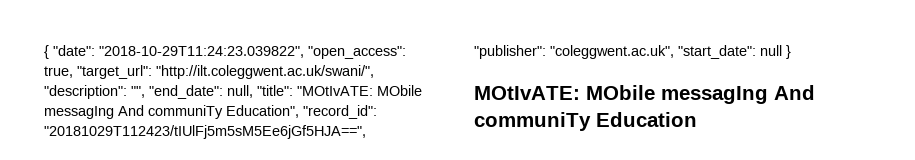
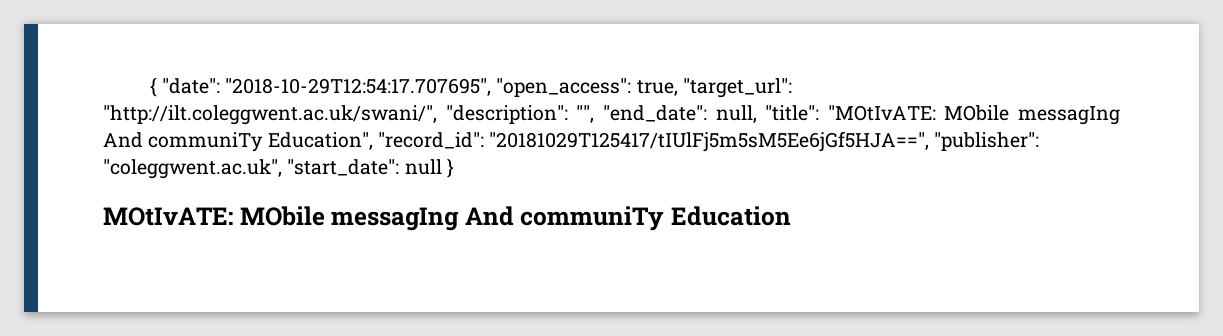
- { "date": "2018-10-29T11:24:23.039822", "open_access": true, "target_url": "http://ilt.coleggwent.ac.uk/swani/", "description": "", "end_date": null, "title": "MOtIvATE: MObile messagIng And communiTy Education", "record_id": "20181029T112423/tIUlFj5m5sM5Ee6jGf5HJA==", "publisher": "coleggwent.ac.uk", "start_date": null }
+ { "date": "2018-10-29T12:54:17.707695", "open_access": true, "target_url": "http://ilt.coleggwent.ac.uk/swani/", "description": "", "end_date": null, "title": "MOtIvATE: MObile messagIng And communiTy Education", "record_id": "20181029T125417/tIUlFj5m5sM5Ee6jGf5HJA==", "publisher": "coleggwent.ac.uk", "start_date": null }

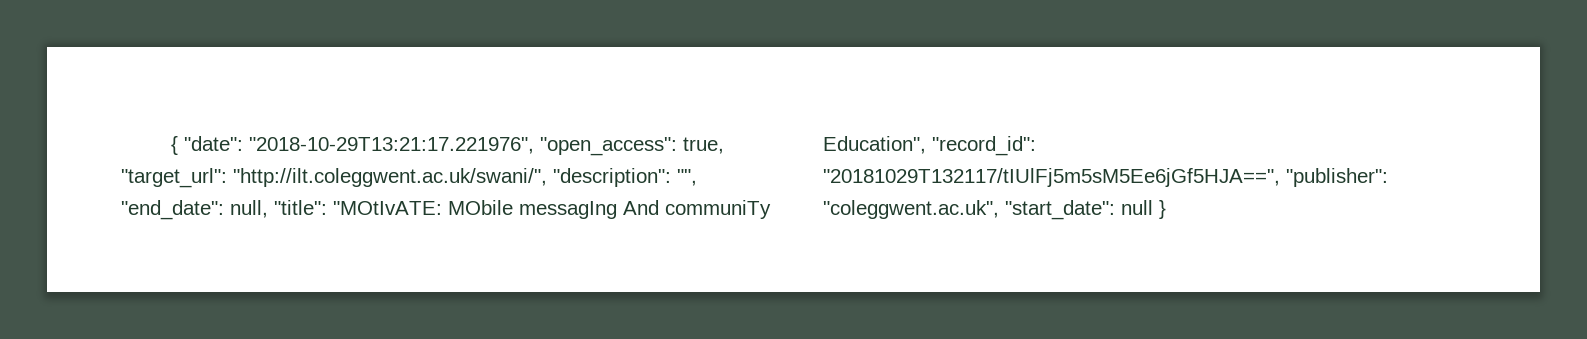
- { "date": "2018-10-29T12:54:17.707695", "open_access": true, "target_url": "http://ilt.coleggwent.ac.uk/swani/", "description": "", "end_date": null, "title": "MOtIvATE: MObile messagIng And communiTy Education", "record_id": "20181029T125417/tIUlFj5m5sM5Ee6jGf5HJA==", "publisher": "coleggwent.ac.uk", "start_date": null }
+ { "date": "2018-10-29T13:21:17.221976", "open_access": true, "target_url": "http://ilt.coleggwent.ac.uk/swani/", "description": "", "end_date": null, "title": "MOtIvATE: MObile messagIng And communiTy Education", "record_id": "20181029T132117/tIUlFj5m5sM5Ee6jGf5HJA==", "publisher": "coleggwent.ac.uk", "start_date": null }
- MOtIvATE: MObile messagIng And communiTy Education

